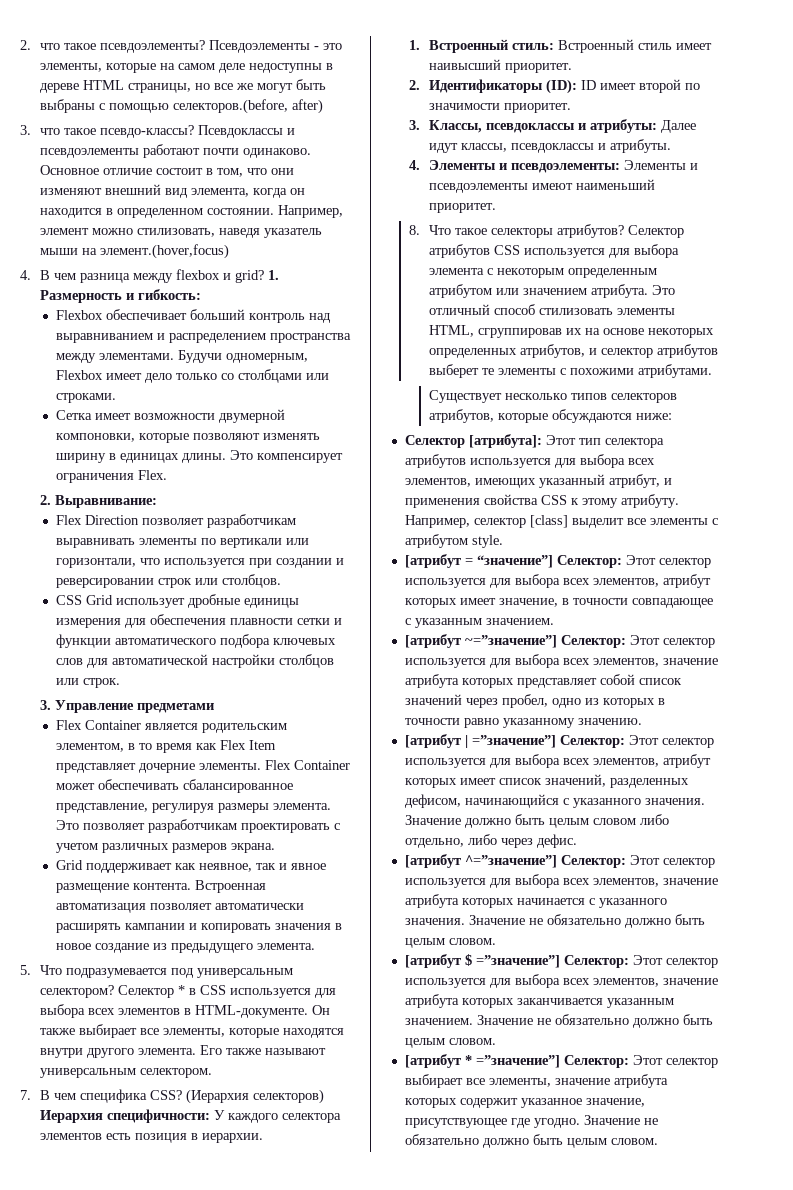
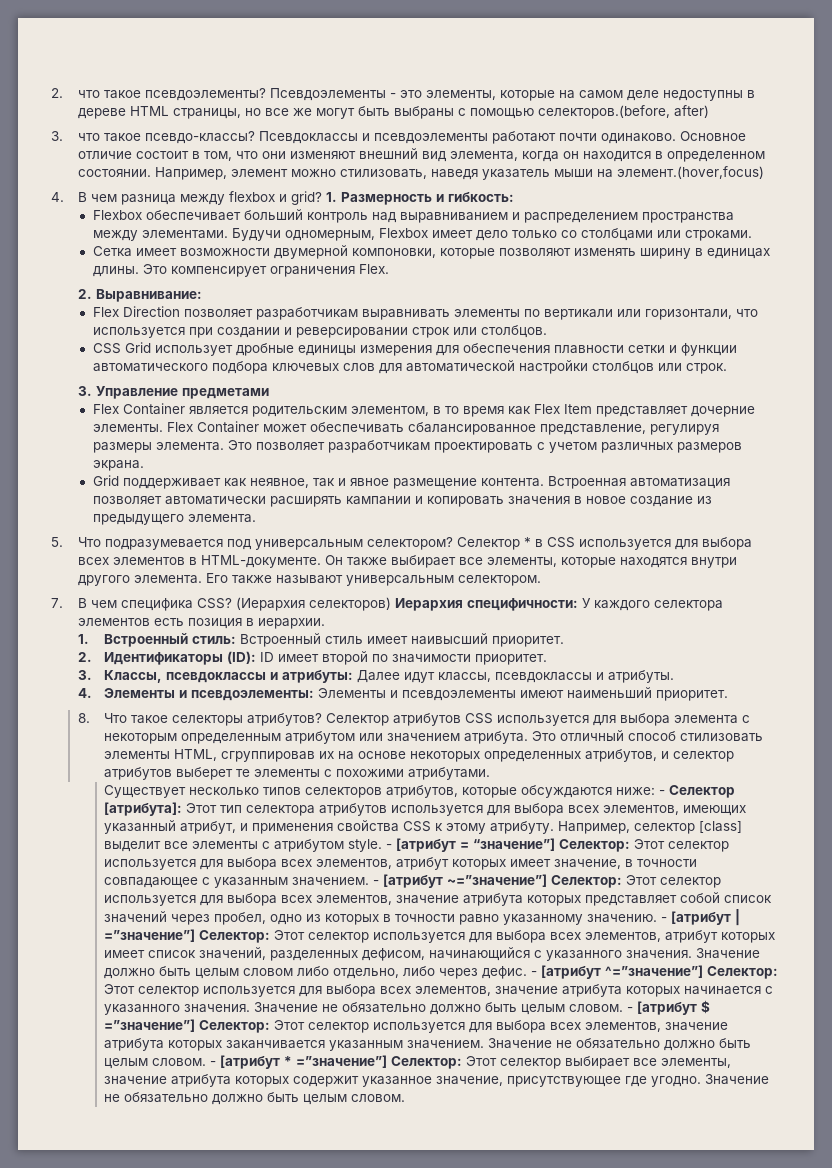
- Существует несколько типов селекторов атрибутов, которые обсуждаются ниже:
- Селектор [атрибута]: Этот тип селектора атрибутов используется для выбора всех элементов, имеющих указанный атрибут, и применения свойства CSS к этому атрибуту.
+ Существует несколько типов селекторов атрибутов, которые обсуждаются ниже: - Селектор [атрибута]: Этот тип селектора атрибутов используется для выбора всех элементов, имеющих указанный атрибут, и применения свойства CSS к этому атрибуту.
- Например, селектор [class] выделит все элементы с атрибутом style.
- [атрибут = “значение”] Селектор:
+ Например, селектор [class] выделит все элементы с атрибутом style. - [атрибут = “значение”] Селектор:
- Этот селектор используется для выбора всех элементов, атрибут которых имеет значение, в точности совпадающее с указанным значением.
- [атрибут ~=”значение”] Селектор:
+ Этот селектор используется для выбора всех элементов, атрибут которых имеет значение, в точности совпадающее с указанным значением. - [атрибут ~=”значение”] Селектор:
- Этот селектор используется для выбора всех элементов, значение атрибута которых представляет собой список значений через пробел, одно из которых в точности равно указанному значению.
- [атрибут | =”значение”] Селектор:
+ Этот селектор используется для выбора всех элементов, значение атрибута которых представляет собой список значений через пробел, одно из которых в точности равно указанному значению. - [атрибут | =”значение”] Селектор:
- Значение должно быть целым словом либо отдельно, либо через дефис.
- [атрибут ^=”значение”] Селектор: Этот селектор используется для выбора всех элементов, значение атрибута которых начинается с указанного значения. Значение не обязательно должно быть целым словом.
- [атрибут $ =”значение”] Селектор: Этот селектор используется для выбора всех элементов, значение атрибута которых заканчивается указанным значением. Значение не обязательно должно быть целым словом.
- [атрибут * =”значение”] Селектор:
+ Значение должно быть целым словом либо отдельно, либо через дефис. - [атрибут ^=”значение”] Селектор: Этот селектор используется для выбора всех элементов, значение атрибута которых начинается с указанного значения. Значение не обязательно должно быть целым словом. - [атрибут $ =”значение”] Селектор: Этот селектор используется для выбора всех элементов, значение атрибута которых заканчивается указанным значением. Значение не обязательно должно быть целым словом. - [атрибут * =”значение”] Селектор:

